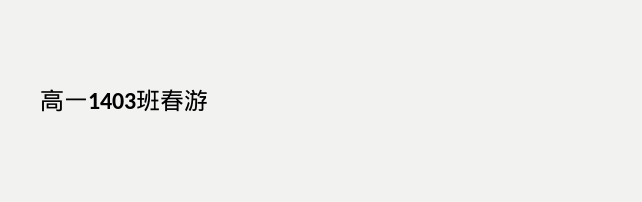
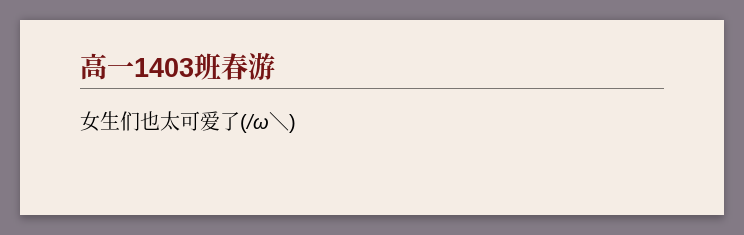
+ 女生们也太可爱了(/ω＼)

